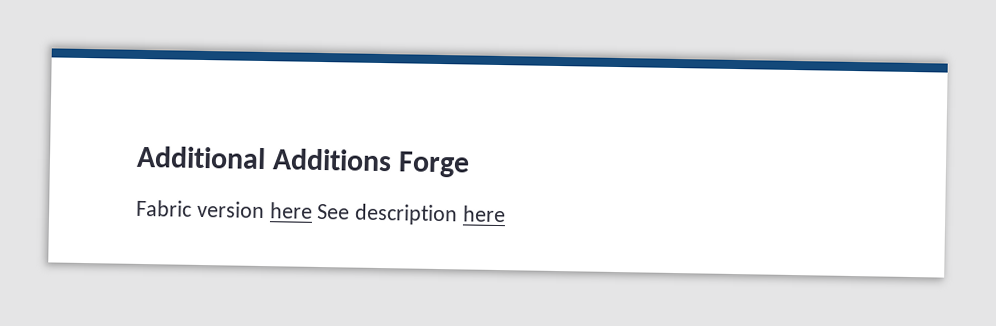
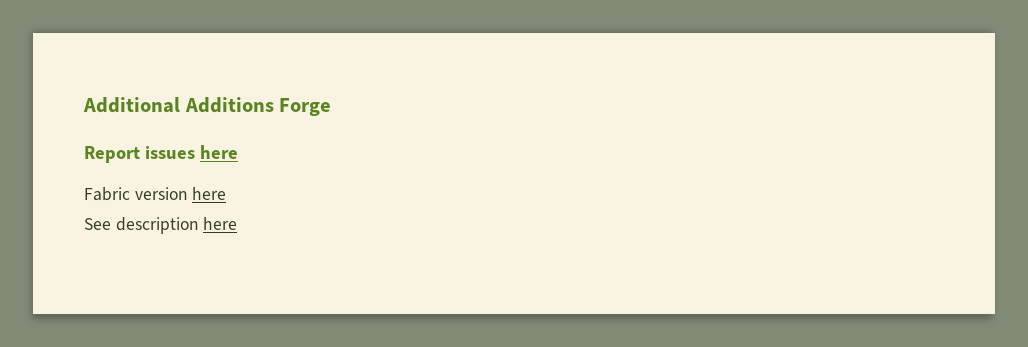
+ Report issues here
- Fabric version here See description here
+ Fabric version here
+ See description here

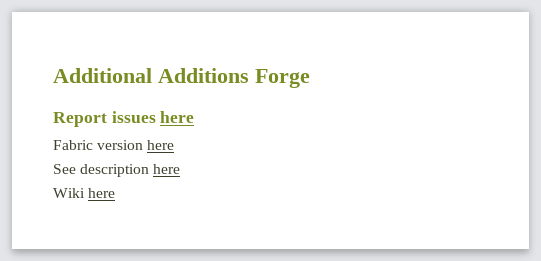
+ Wiki here

